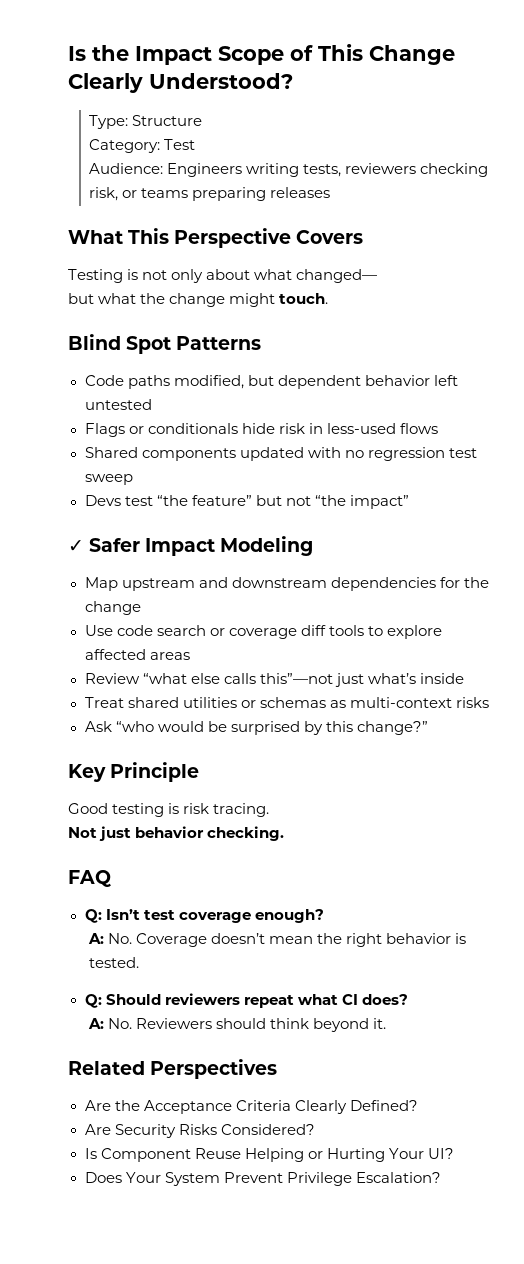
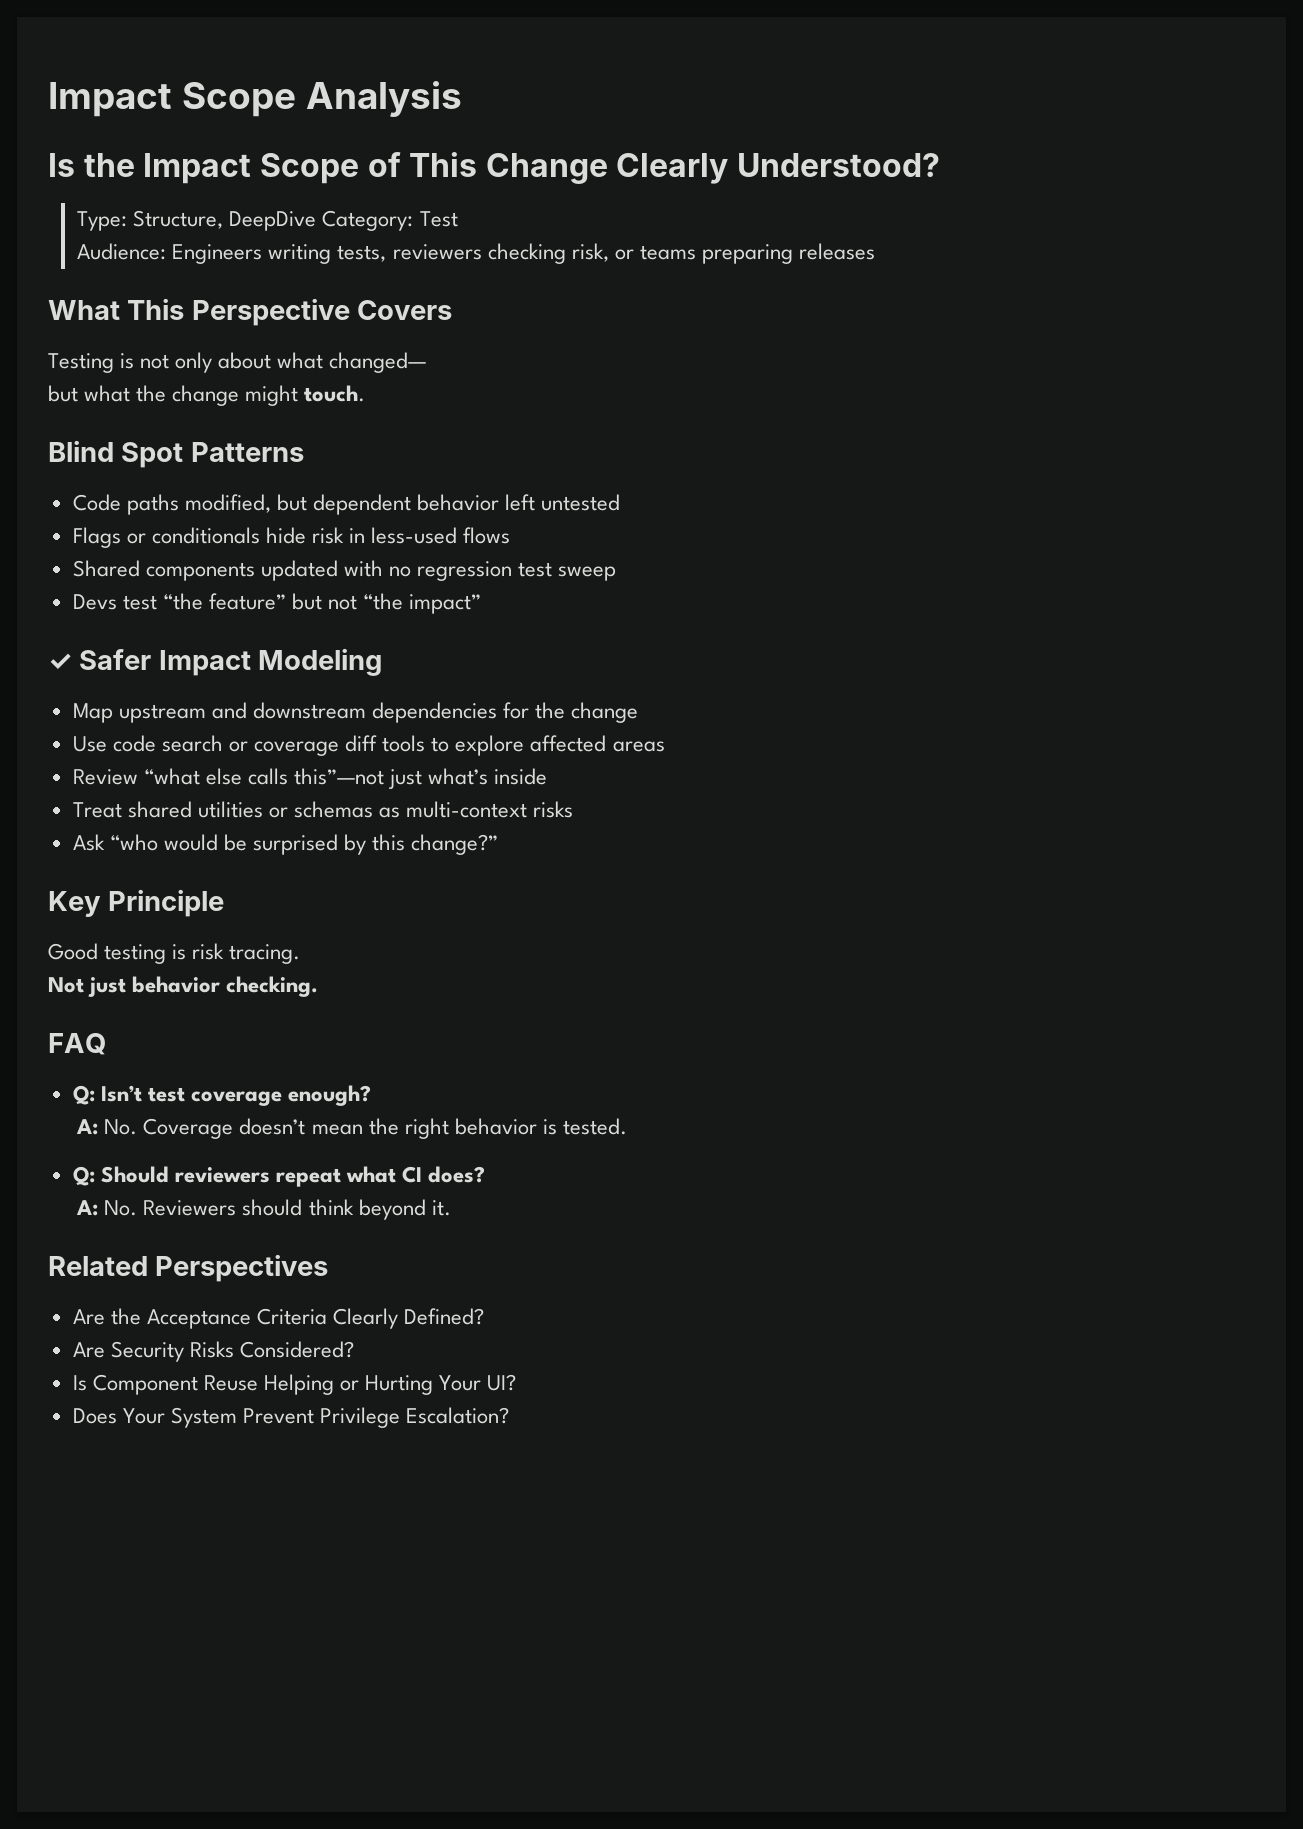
+ Impact Scope Analysis
- Type: Structure
- Category: Test
+ Type: Structure, DeepDive Category: Test

